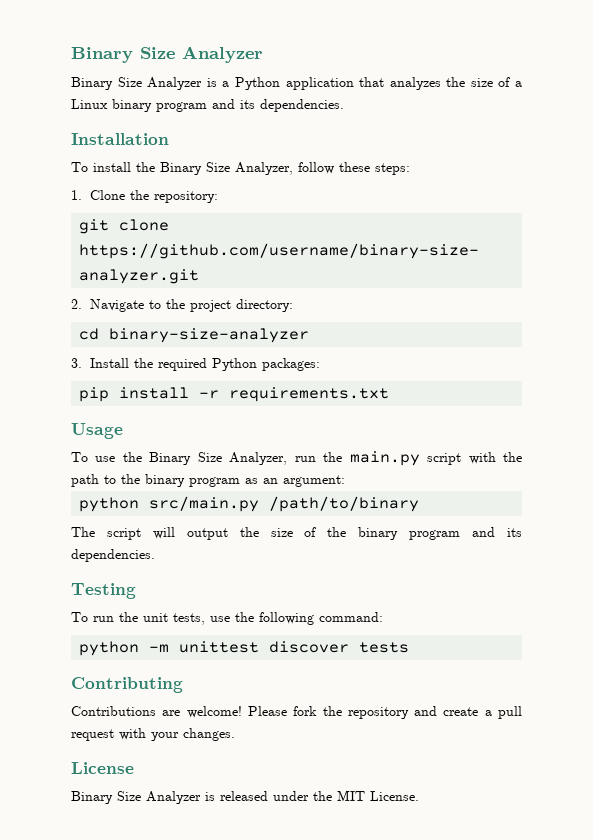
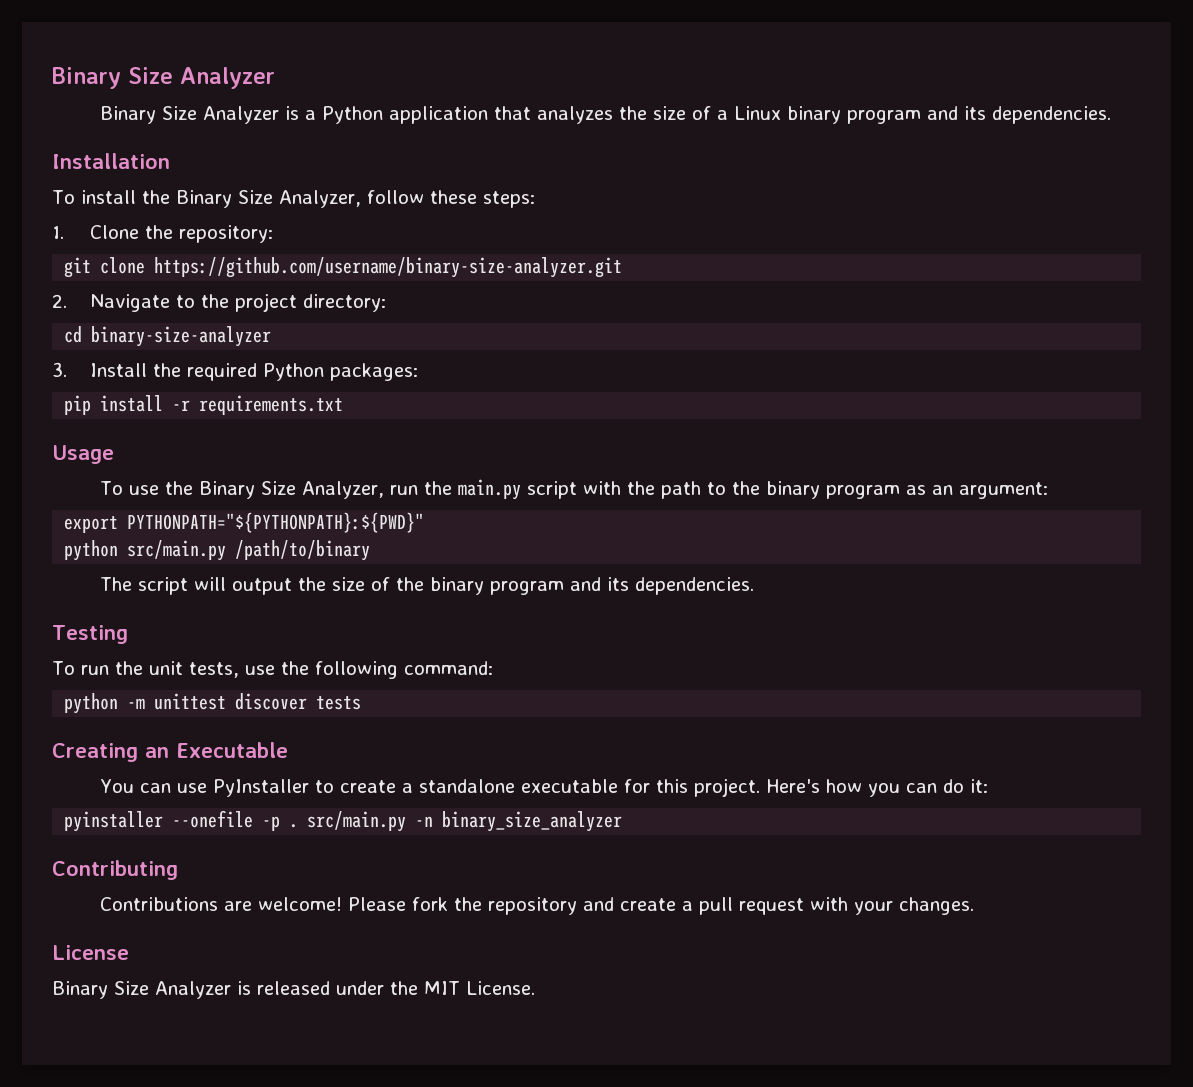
+ export PYTHONPATH="${PYTHONPATH}:${PWD}"
+ Creating an Executable
+ You can use PyInstaller to create a standalone executable for this project. Here's how you can do it:
+ pyinstaller --onefile -p . src/main.py -n binary_size_analyzer

